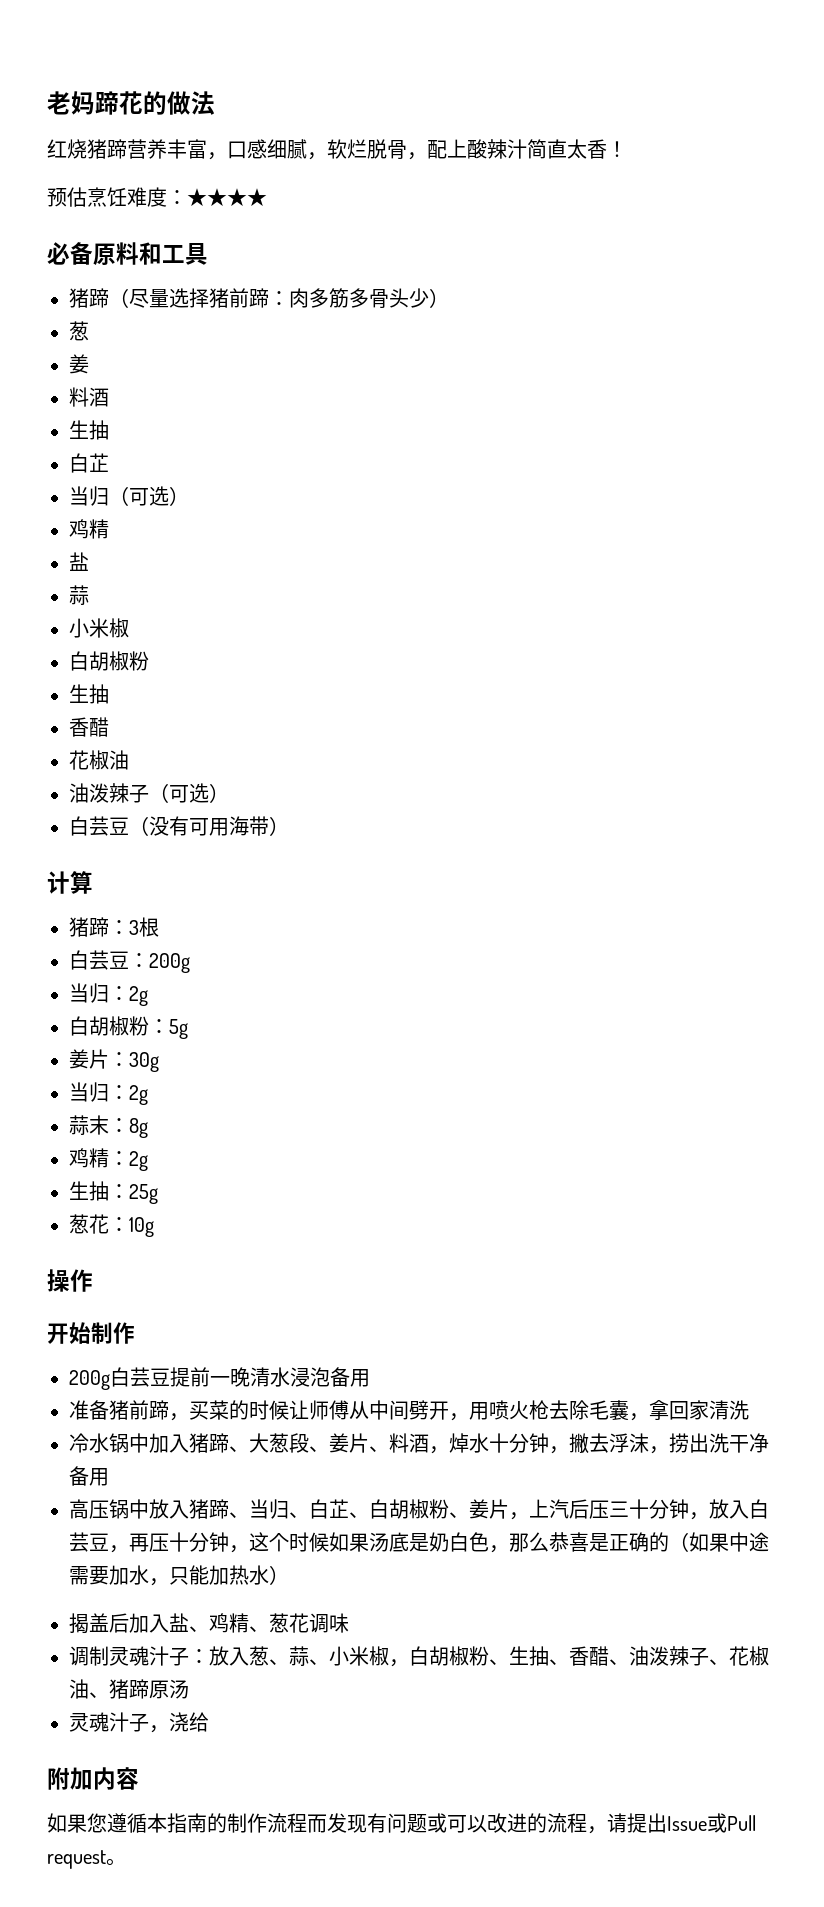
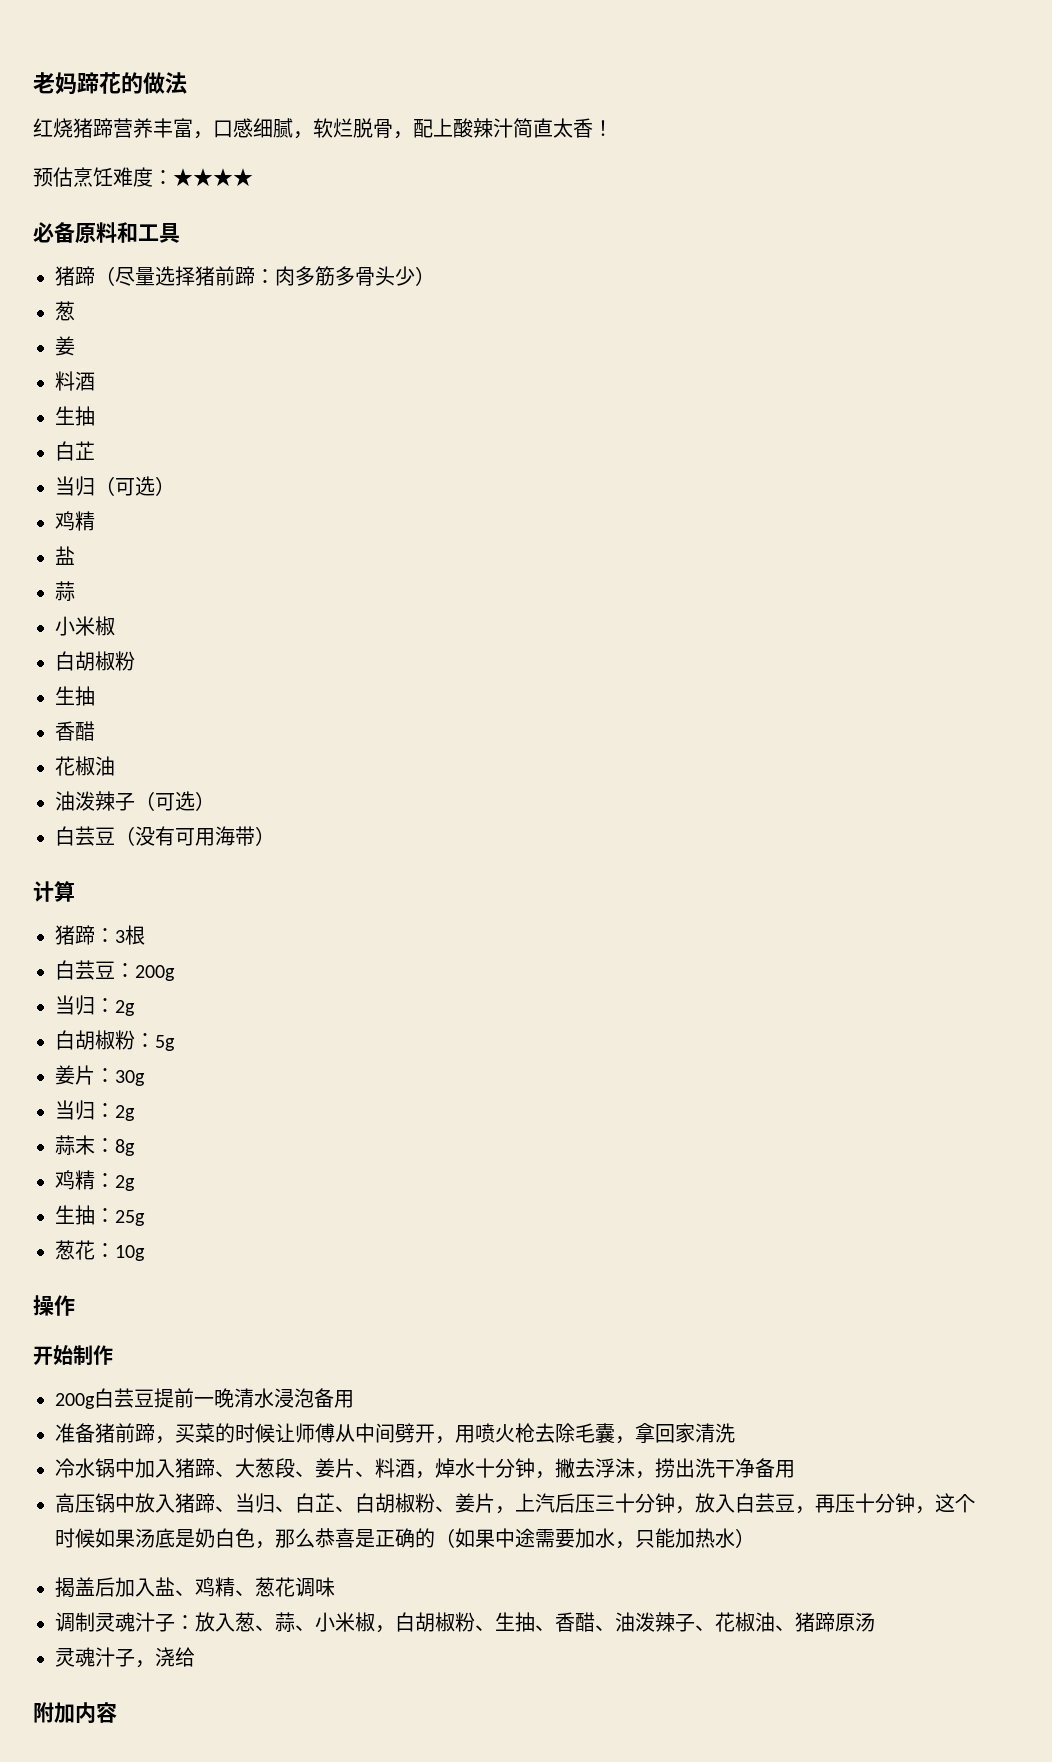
- 如果您遵循本指南的制作流程而发现有问题或可以改进的流程，请提出Issue或Pull request。

